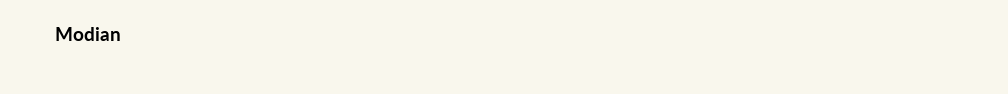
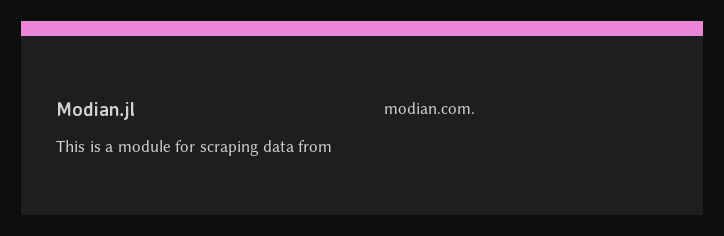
- Modian
+ Modian.jl
+ This is a module for scraping data from modian.com.

